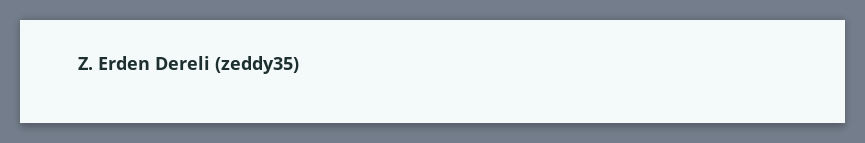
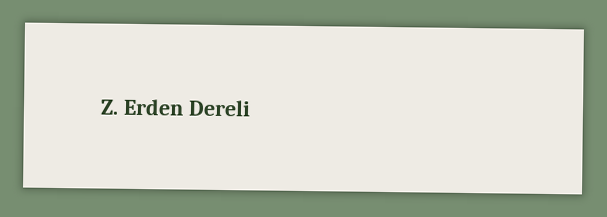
- Z. Erden Dereli (zeddy35)
+ Z. Erden Dereli

